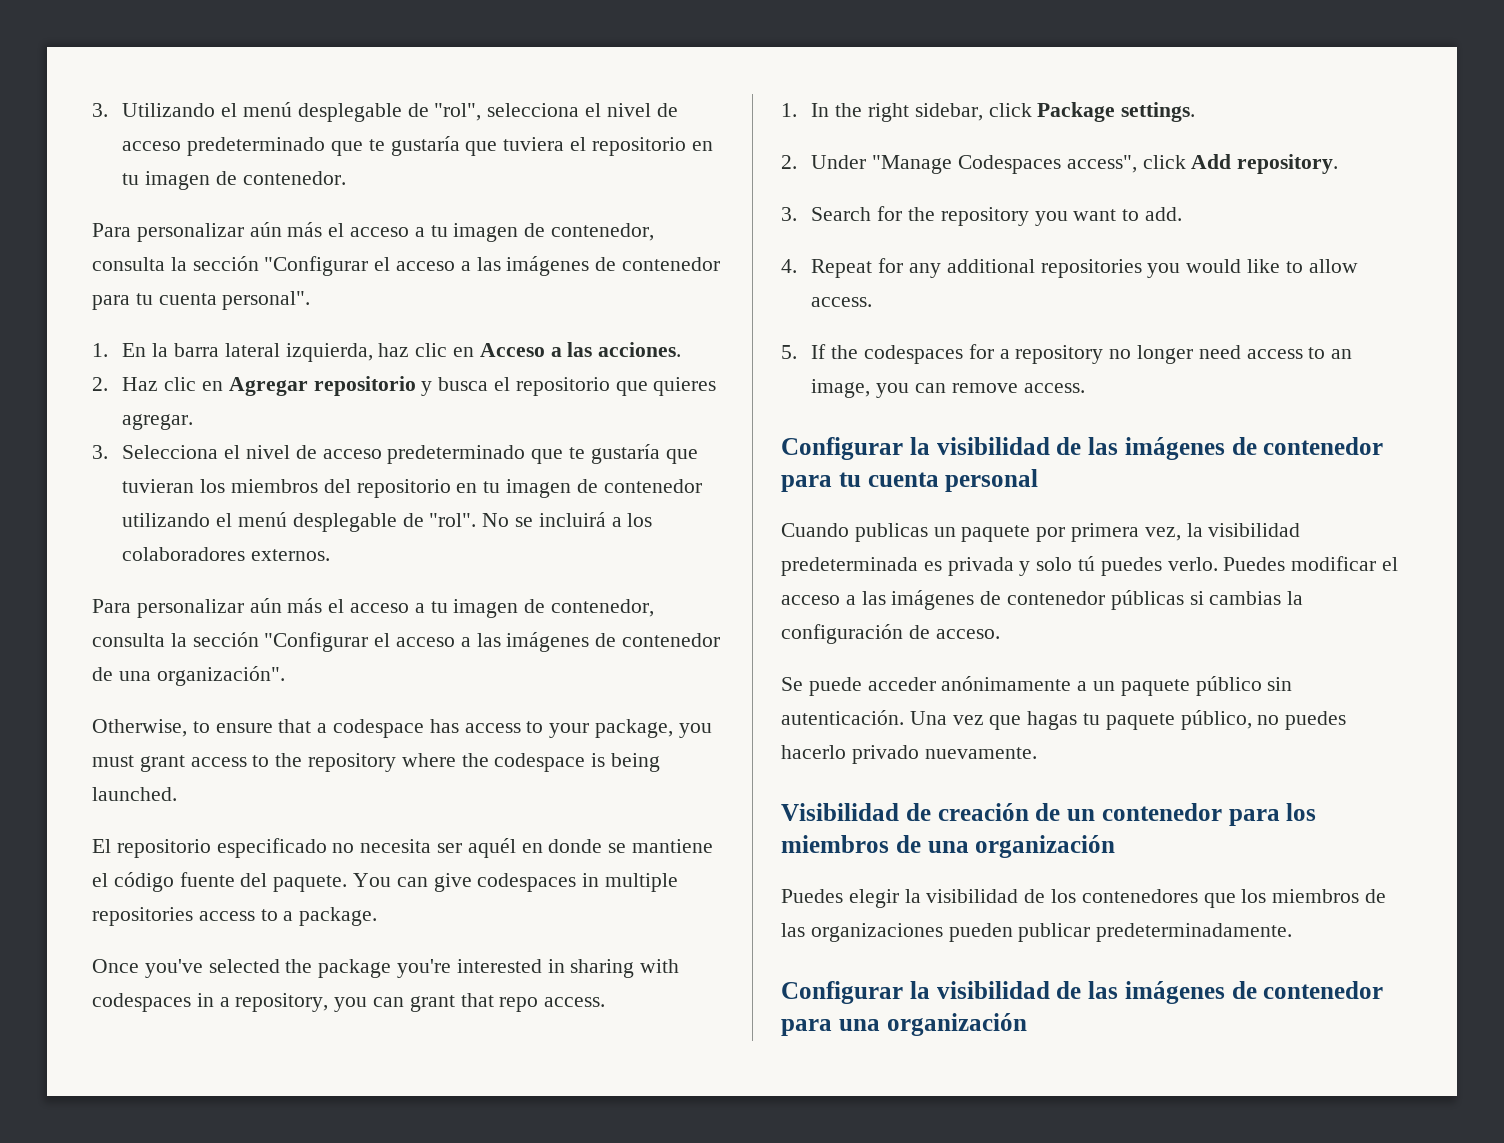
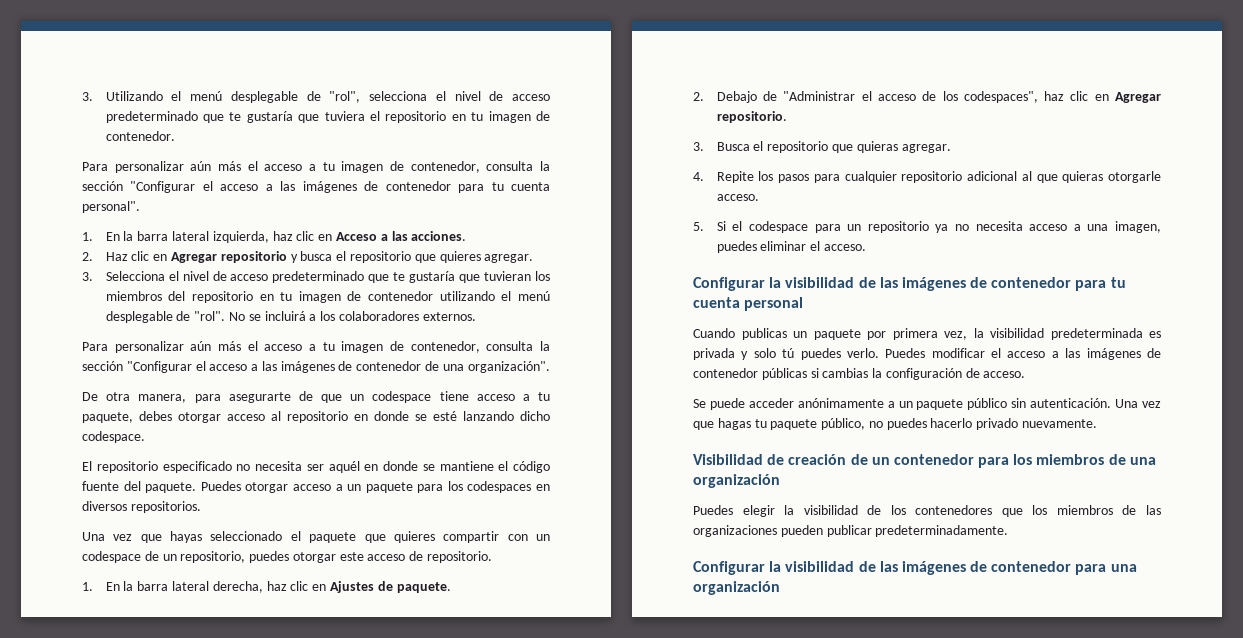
- Otherwise, to ensure that a codespace has access to your package, you must grant access to the repository where the codespace is being launched.
+ De otra manera, para asegurarte de que un codespace tiene acceso a tu paquete, debes otorgar acceso al repositorio en donde se esté lanzando dicho codespace.
- You can give codespaces in multiple repositories access to a package.
- Once you've selected the package you're interested in sharing with codespaces in a repository, you can grant that repo access.
- 1. In the right sidebar, click Package settings.
- 2. Under "Manage Codespaces access", click Add repository.
- 3. Search for the repository you want to add.
- 4. Repeat for any additional repositories you would like to allow access.
- 5. If the codespaces for a repository no longer need access to an image, you can remove access.
+ Puedes otorgar acceso a un paquete para los codespaces en diversos repositorios.
+ Una vez que hayas seleccionado el paquete que quieres compartir con un codespace de un repositorio, puedes otorgar este acceso de repositorio.
+ 1. En la barra lateral derecha, haz clic en Ajustes de paquete.
+ 2. Debajo de "Administrar el acceso de los codespaces", haz clic en Agregar repositorio.
+ 3. Busca el repositorio que quieras agregar.
+ 4. Repite los pasos para cualquier repositorio adicional al que quieras otorgarle acceso.
+ 5. Si el codespace para un repositorio ya no necesita acceso a una imagen, puedes eliminar el acceso.

